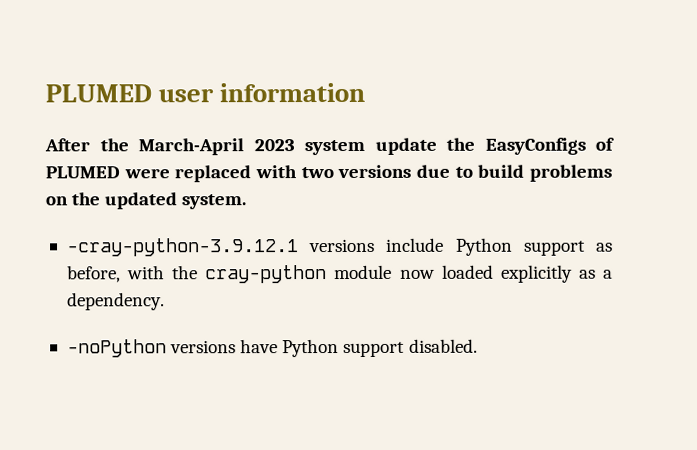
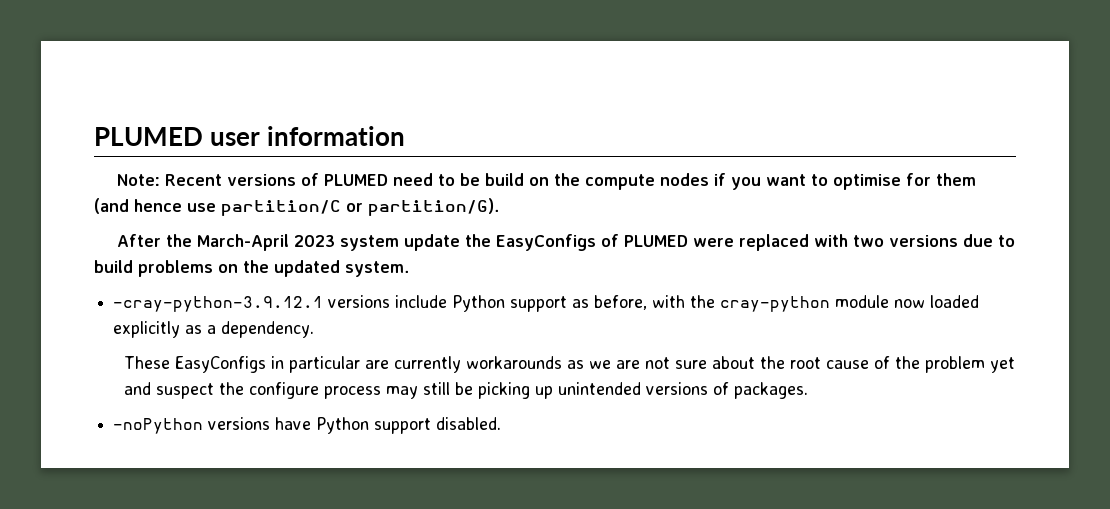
+ Note: Recent versions of PLUMED need to be build on the compute nodes if you want to optimise for them (and hence use partition/C or partition/G).
+ These EasyConfigs in particular are currently workarounds as we are not sure about the root cause of the problem yet and suspect the configure process may still be picking up unintended versions of packages.

